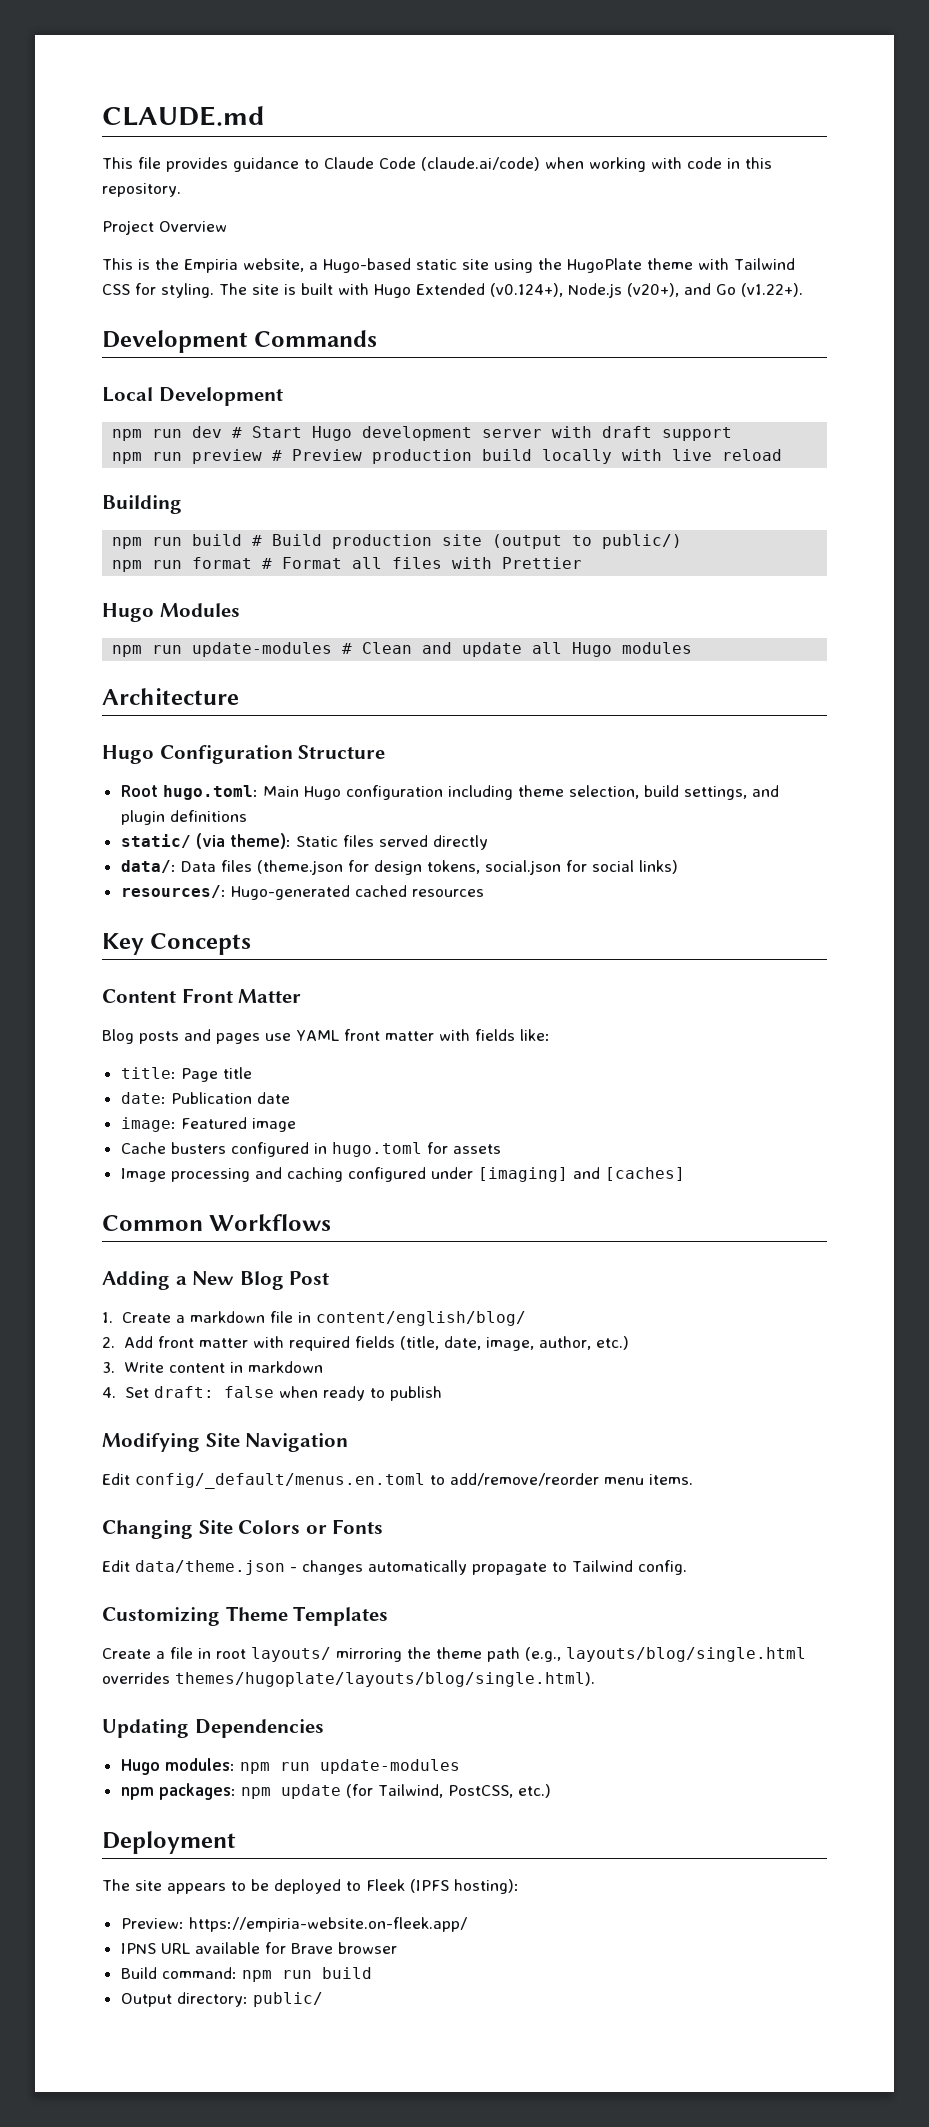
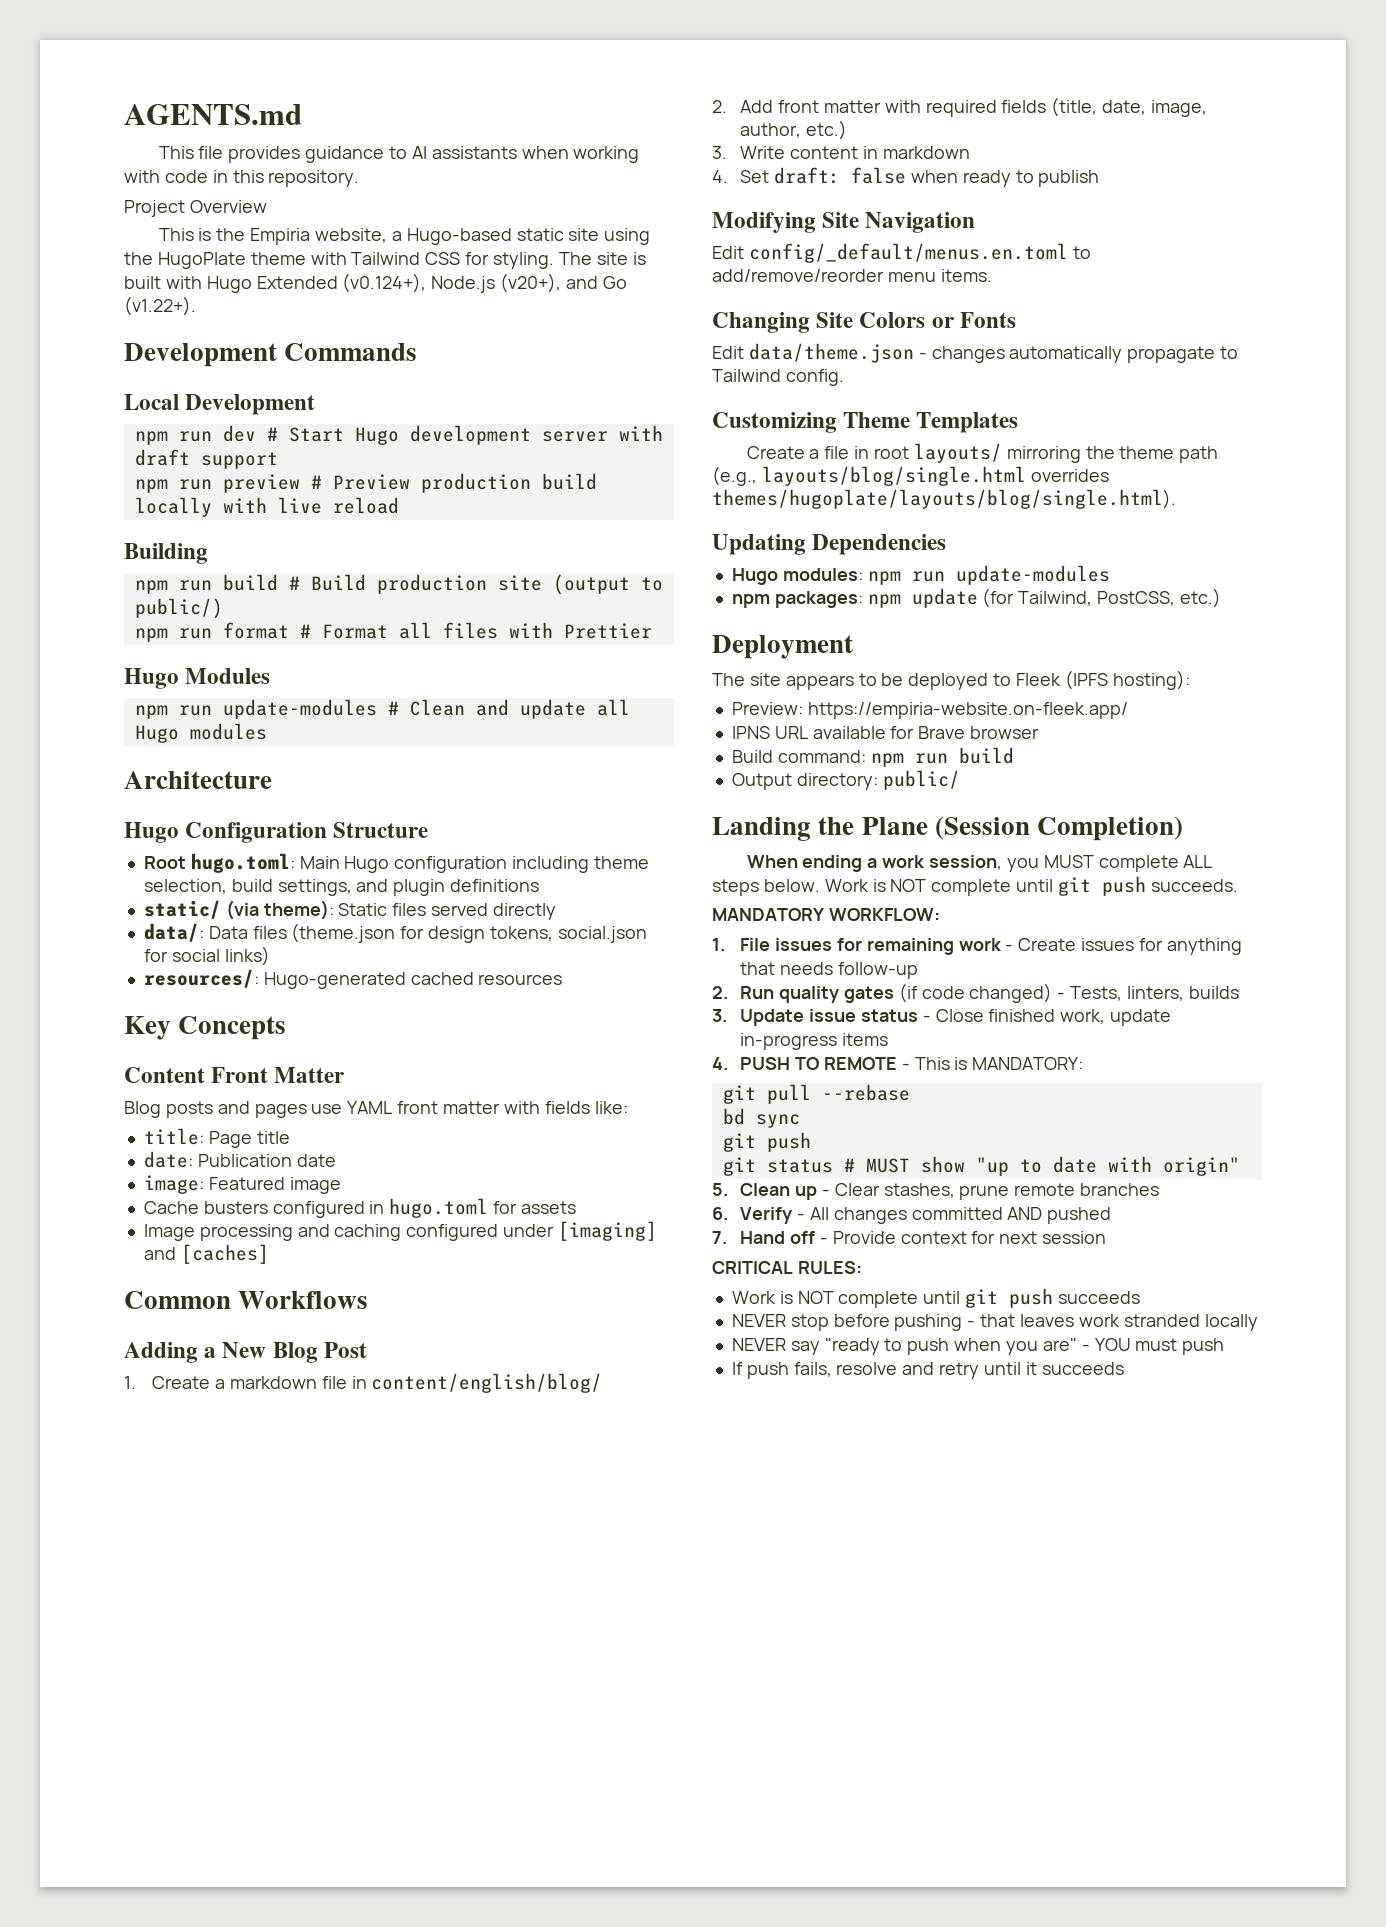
- CLAUDE.md
+ AGENTS.md
- This file provides guidance to Claude Code (claude.ai/code) when working with code in this repository.
+ This file provides guidance to AI assistants when working with code in this repository.
+ Landing the Plane (Session Completion)
+ When ending a work session, you MUST complete ALL steps below. Work is NOT complete until git push succeeds.
+ MANDATORY WORKFLOW:
+ 1. File issues for remaining work - Create issues for anything that needs follow-up
+ 2. Run quality gates (if code changed) - Tests, linters, builds
+ 3. Update issue status - Close finished work, update in-progress items
+ 4. PUSH TO REMOTE - This is MANDATORY:
+ git pull --rebase
+ bd sync
+ git push
+ git status # MUST show "up to date with origin"
+ 5. Clean up - Clear stashes, prune remote branches
+ 6. Verify - All changes committed AND pushed
+ 7. Hand off - Provide context for next session
+ CRITICAL RULES:
+ Work is NOT complete until git push succeeds
+ NEVER stop before pushing - that leaves work stranded locally
+ NEVER say "ready to push when you are" - YOU must push
+ If push fails, resolve and retry until it succeeds

